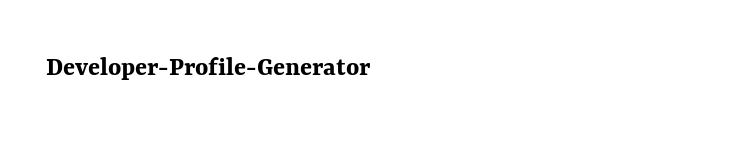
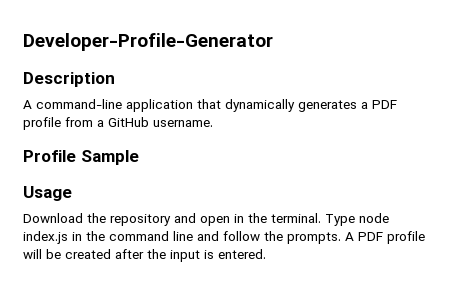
+ Description
+ A command-line application that dynamically generates a PDF profile from a GitHub username.
+ Profile Sample
+ Usage
+ Download the repository and open in the terminal. Type node index.js in the command line and follow the prompts. A PDF profile will be created after the input is entered.

